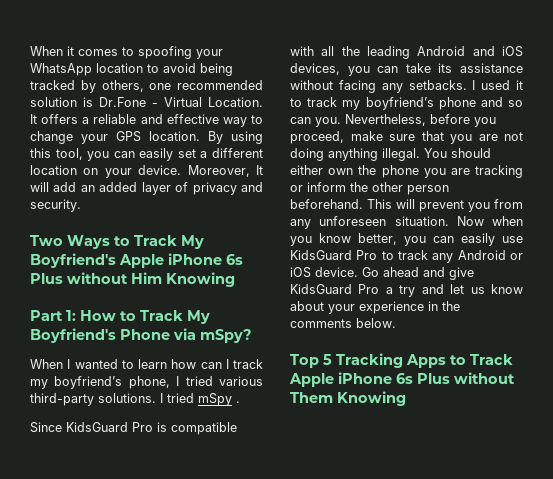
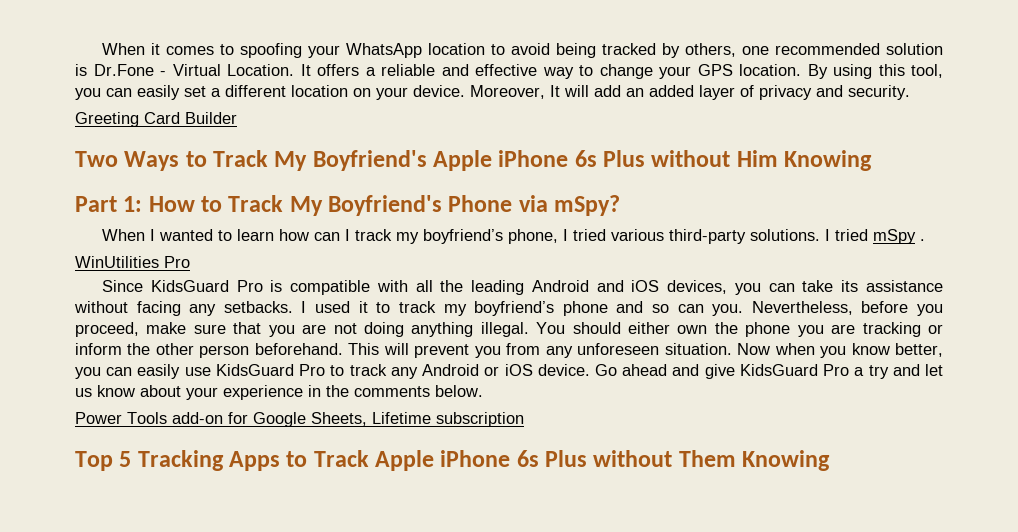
+ Greeting Card Builder
+ WinUtilities Pro
+ Power Tools add-on for Google Sheets, Lifetime subscription

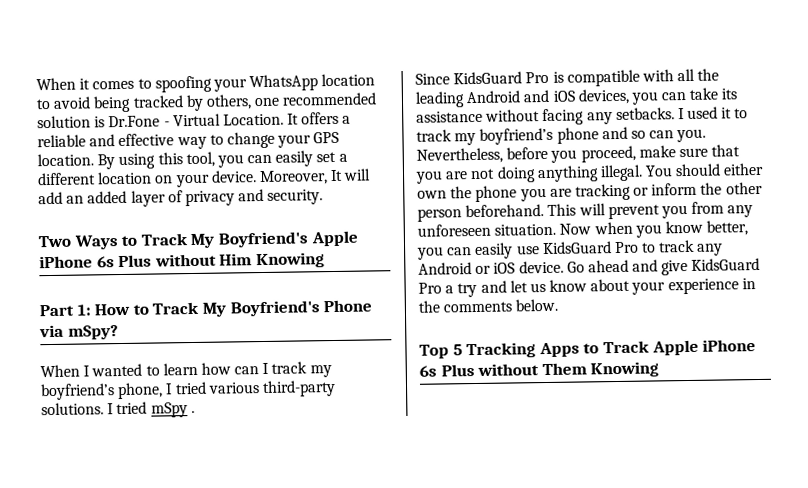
- Greeting Card Builder
- WinUtilities Pro
- Power Tools add-on for Google Sheets, Lifetime subscription

